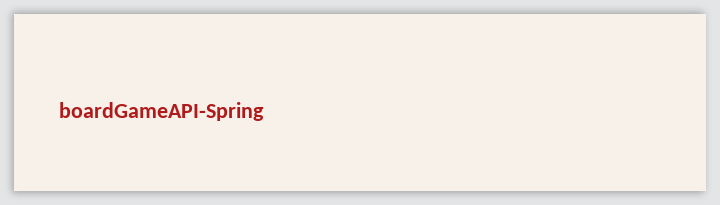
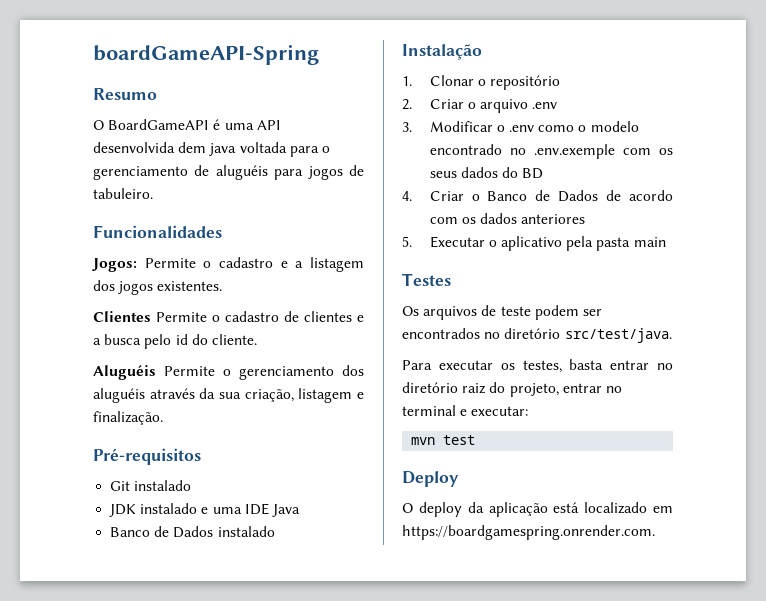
+ Resumo
+ O BoardGameAPI é uma API desenvolvida dem java voltada para o gerenciamento de aluguéis para jogos de tabuleiro.
+ Funcionalidades
+ Jogos: Permite o cadastro e a listagem dos jogos existentes.
+ Clientes Permite o cadastro de clientes e a busca pelo id do cliente.
+ Aluguéis Permite o gerenciamento dos aluguéis através da sua criação, listagem e finalização.
+ Pré-requisitos
+ Git instalado
+ JDK instalado e uma IDE Java
+ Banco de Dados instalado
+ Instalação
+ 1. Clonar o repositório
+ 2. Criar o arquivo .env
+ 3. Modificar o .env como o modelo encontrado no .env.exemple com os seus dados do BD
+ 4. Criar o Banco de Dados de acordo com os dados anteriores
+ 5. Executar o aplicativo pela pasta main
+ Testes
+ Os arquivos de teste podem ser encontrados no diretório src/test/java.
+ Para executar os testes, basta entrar no diretório raiz do projeto, entrar no terminal e executar:
+ mvn test
+ Deploy
+ O deploy da aplicação está localizado em https://boardgamespring.onrender.com.

